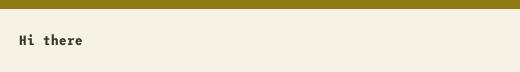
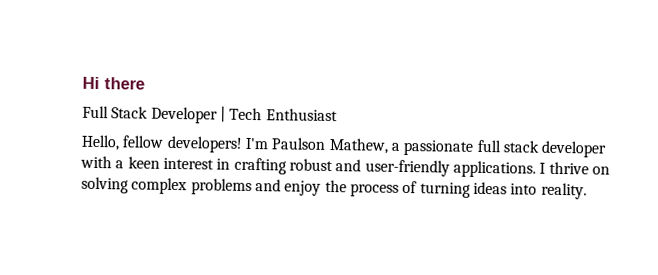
+ Full Stack Developer | Tech Enthusiast
+ Hello, fellow developers! I'm Paulson Mathew, a passionate full stack developer with a keen interest in crafting robust and user-friendly applications. I thrive on solving complex problems and enjoy the process of turning ideas into reality.

